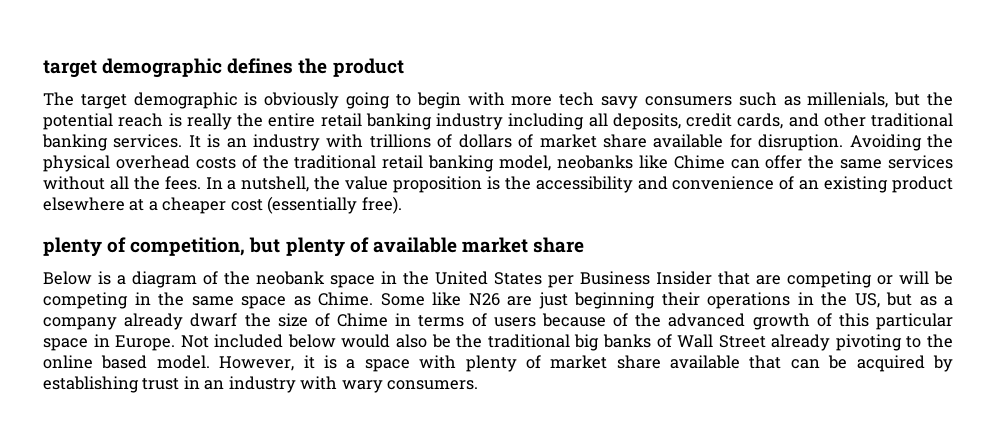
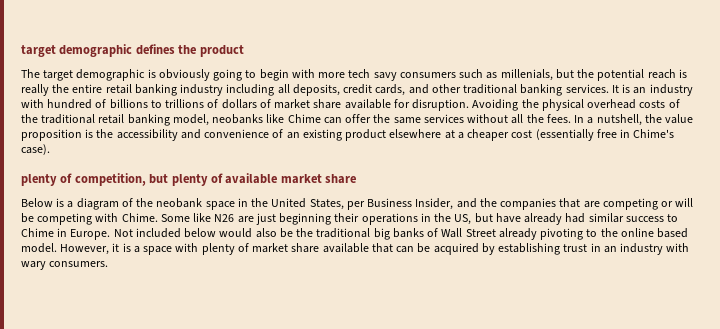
- It is an industry with trillions of dollars of market share available for disruption.
+ It is an industry with hundred of billions to trillions of dollars of market share available for disruption.
- In a nutshell, the value proposition is the accessibility and convenience of an existing product elsewhere at a cheaper cost (essentially free).
+ In a nutshell, the value proposition is the accessibility and convenience of an existing product elsewhere at a cheaper cost (essentially free in Chime's case).
- Below is a diagram of the neobank space in the United States per Business Insider that are competing or will be competing in the same space as Chime.
+ Below is a diagram of the neobank space in the United States, per Business Insider, and the companies that are competing or will be competing with Chime.
- Some like N26 are just beginning their operations in the US, but as a company already dwarf the size of Chime in terms of users because of the advanced growth of this particular space in Europe.
+ Some like N26 are just beginning their operations in the US, but have already had similar success to Chime in Europe.

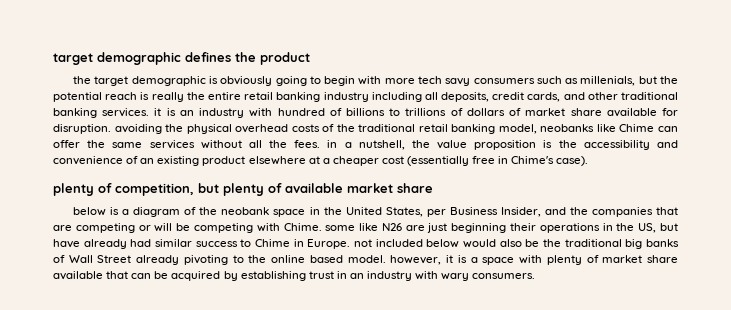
- The target demographic is obviously going to begin with more tech savy consumers such as millenials, but the potential reach is really the entire retail banking industry including all deposits, credit cards, and other traditional banking services. It is an industry with hundred of billions to trillions of dollars of market share available for disruption. Avoiding the physical overhead costs of the traditional retail banking model, neobanks like Chime can offer the same services without all the fees. In a nutshell, the value proposition is the accessibility and convenience of an existing product elsewhere at a cheaper cost (essentially free in Chime's case).
+ the target demographic is obviously going to begin with more tech savy consumers such as millenials, but the potential reach is really the entire retail banking industry including all deposits, credit cards, and other traditional banking services. it is an industry with hundred of billions to trillions of dollars of market share available for disruption. avoiding the physical overhead costs of the traditional retail banking model, neobanks like Chime can offer the same services without all the fees. in a nutshell, the value proposition is the accessibility and convenience of an existing product elsewhere at a cheaper cost (essentially free in Chime's case).
- Below is a diagram of the neobank space in the United States, per Business Insider, and the companies that are competing or will be competing with Chime. Some like N26 are just beginning their operations in the US, but have already had similar success to Chime in Europe. Not included below would also be the traditional big banks of Wall Street already pivoting to the online based model. However, it is a space with plenty of market share available that can be acquired by establishing trust in an industry with wary consumers.
+ below is a diagram of the neobank space in the United States, per Business Insider, and the companies that are competing or will be competing with Chime. some like N26 are just beginning their operations in the US, but have already had similar success to Chime in Europe. not included below would also be the traditional big banks of Wall Street already pivoting to the online based model. however, it is a space with plenty of market share available that can be acquired by establishing trust in an industry with wary consumers.

